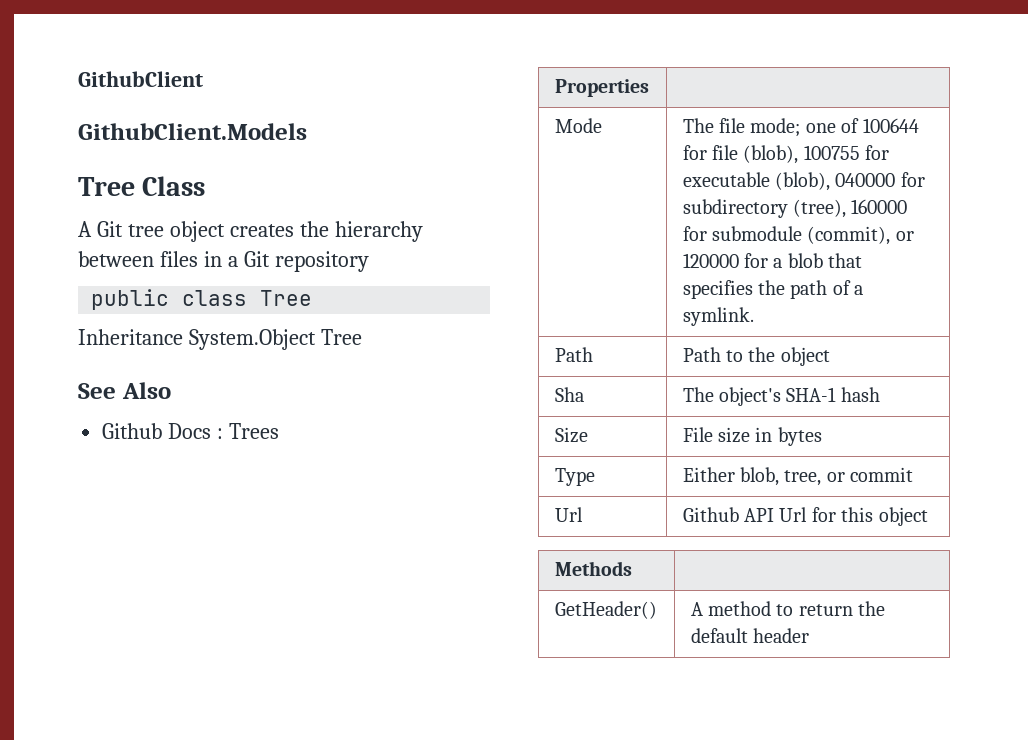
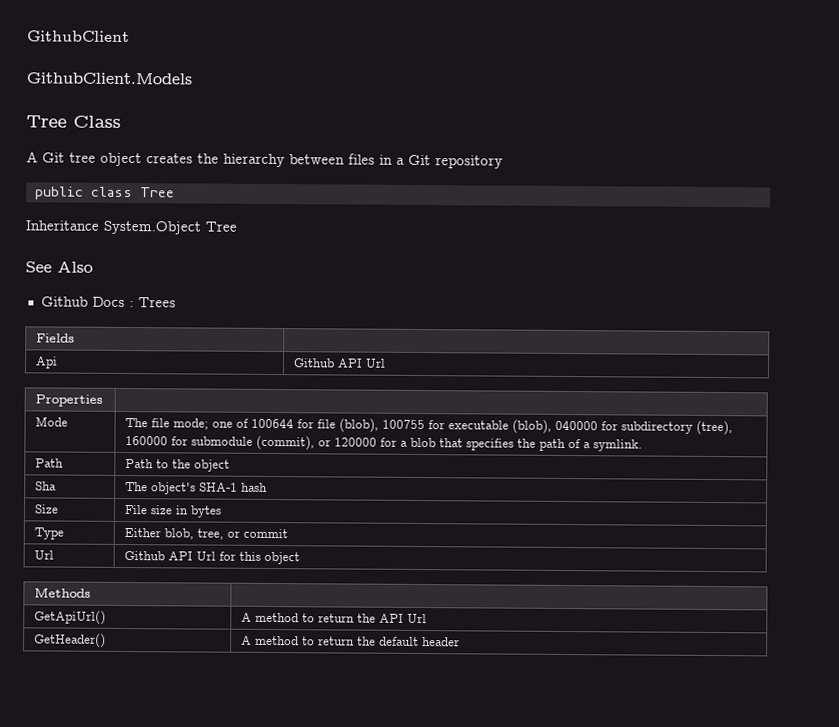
+ Fields |
+ Api | Github API Url
+ GetApiUrl() | A method to return the API Url

